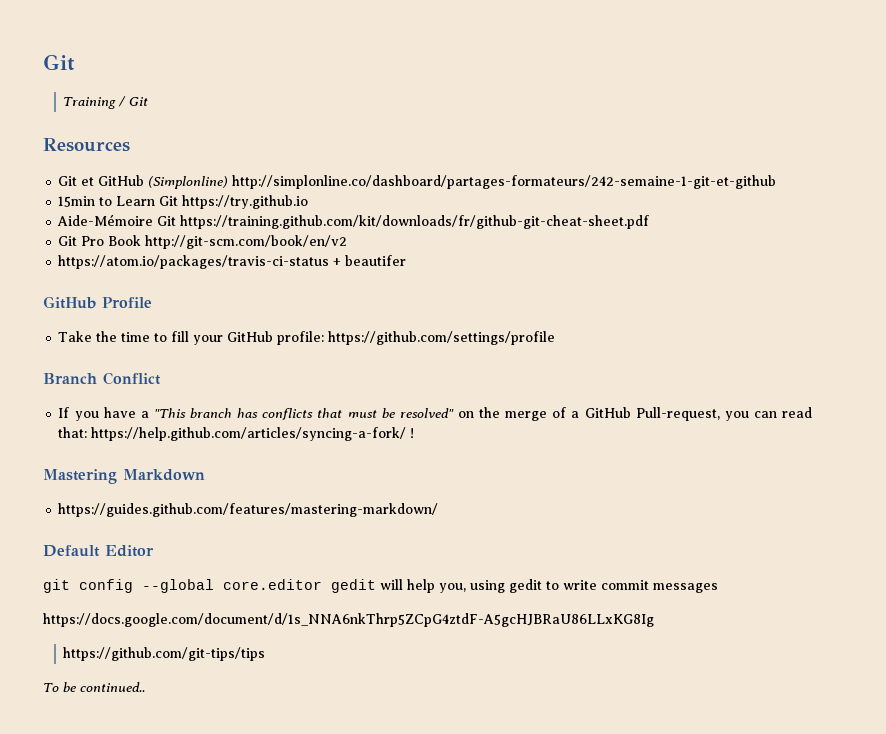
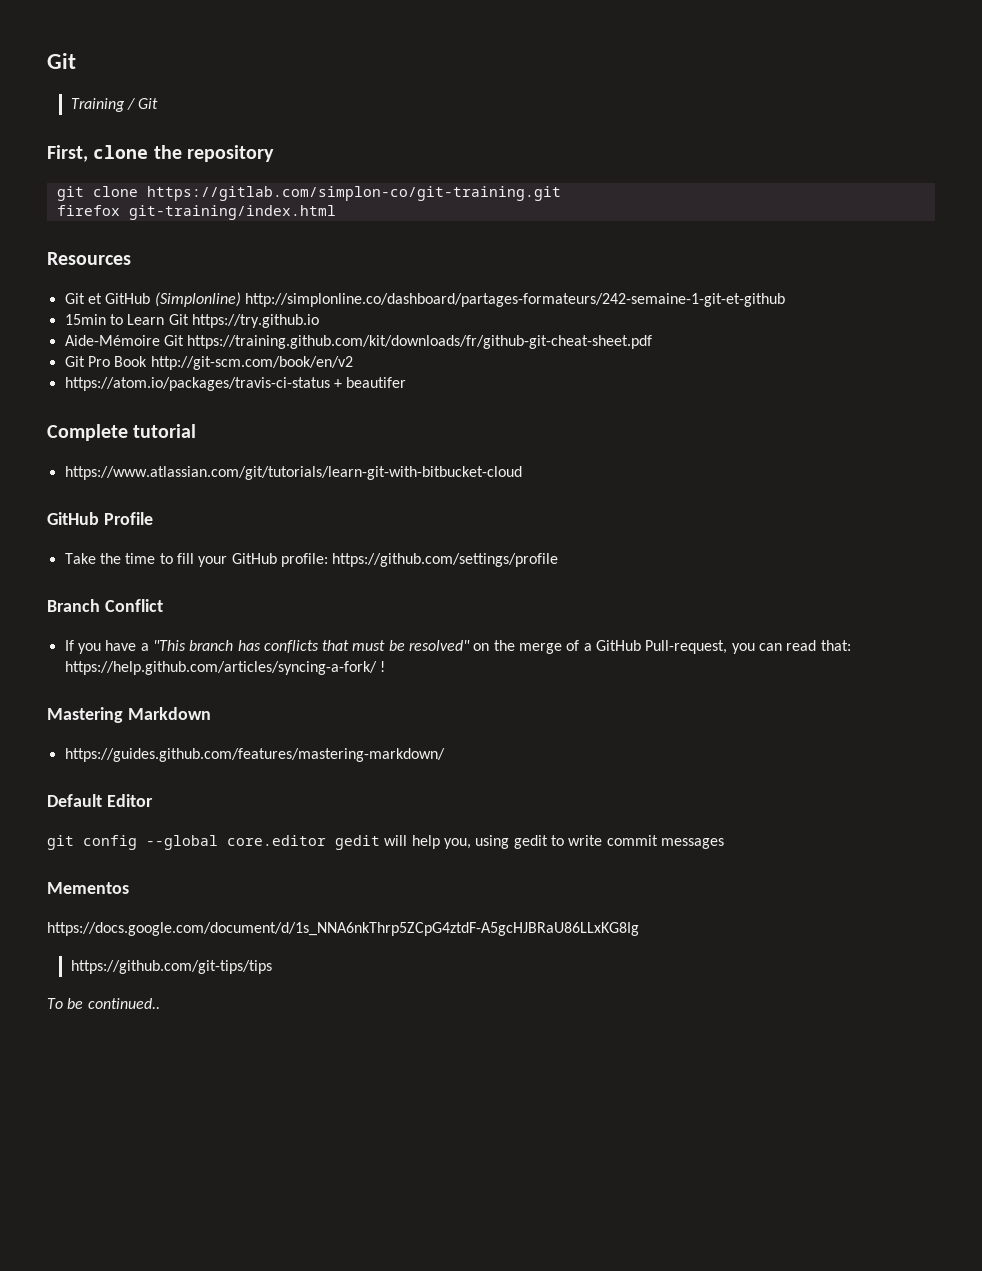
+ First, clone the repository
+ git clone https://gitlab.com/simplon-co/git-training.git
+ firefox git-training/index.html
+ Complete tutorial
+ https://www.atlassian.com/git/tutorials/learn-git-with-bitbucket-cloud
+ Mementos

